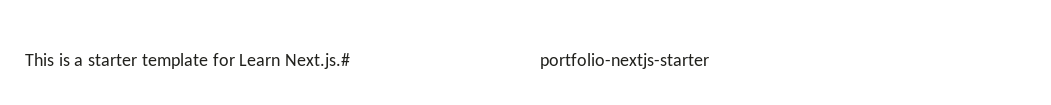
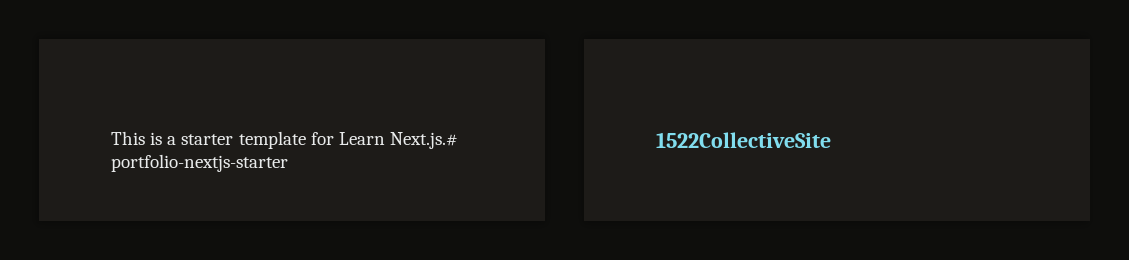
+ 1522CollectiveSite

